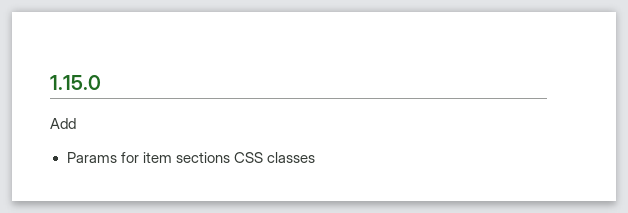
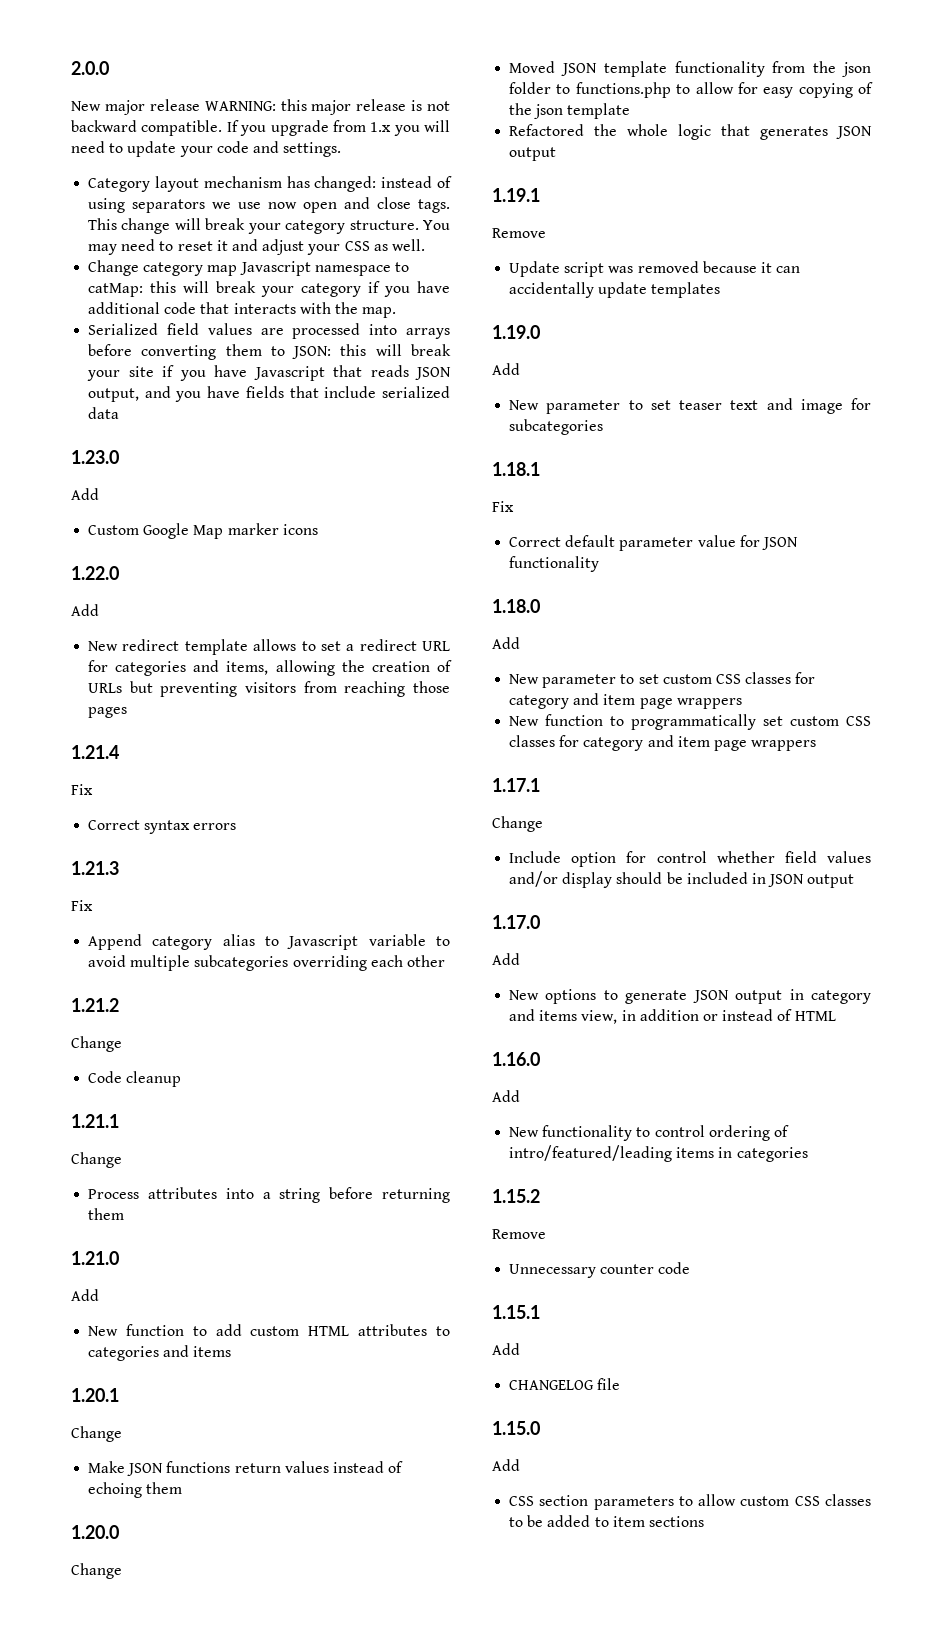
+ 2.0.0
+ New major release WARNING: this major release is not backward compatible. If you upgrade from 1.x you will need to update your code and settings.
+ Category layout mechanism has changed: instead of using separators we use now open and close tags. This change will break your category structure. You may need to reset it and adjust your CSS as well.
+ Change category map Javascript namespace to catMap: this will break your category if you have additional code that interacts with the map.
+ Serialized field values are processed into arrays before converting them to JSON: this will break your site if you have Javascript that reads JSON output, and you have fields that include serialized data
+ 1.23.0
+ Add
+ Custom Google Map marker icons
+ 1.22.0
+ Add
+ New redirect template allows to set a redirect URL for categories and items, allowing the creation of URLs but preventing visitors from reaching those pages
+ 1.21.4
+ Fix
+ Correct syntax errors
+ 1.21.3
+ Fix
+ Append category alias to Javascript variable to avoid multiple subcategories overriding each other
+ 1.21.2
+ Change
+ Code cleanup
+ 1.21.1
+ Change
+ Process attributes into a string before returning them
+ 1.21.0
+ Add
+ New function to add custom HTML attributes to categories and items
+ 1.20.1
+ Change
+ Make JSON functions return values instead of echoing them
+ 1.20.0
+ Change
+ Moved JSON template functionality from the json folder to functions.php to allow for easy copying of the json template
+ Refactored the whole logic that generates JSON output
+ 1.19.1
+ Remove
+ Update script was removed because it can accidentally update templates
+ 1.19.0
+ Add
+ New parameter to set teaser text and image for subcategories
+ 1.18.1
+ Fix
+ Correct default parameter value for JSON functionality
+ 1.18.0
+ Add
+ New parameter to set custom CSS classes for category and item page wrappers
+ New function to programmatically set custom CSS classes for category and item page wrappers
+ 1.17.1
+ Change
+ Include option for control whether field values and/or display should be included in JSON output
+ 1.17.0
+ Add
+ New options to generate JSON output in category and items view, in addition or instead of HTML
+ 1.16.0
+ Add
+ New functionality to control ordering of intro/featured/leading items in categories
+ 1.15.2
+ Remove
+ Unnecessary counter code
+ 1.15.1
+ Add
+ CHANGELOG file
  1.15.0
  Add
- Params for item sections CSS classes
+ CSS section parameters to allow custom CSS classes to be added to item sections

